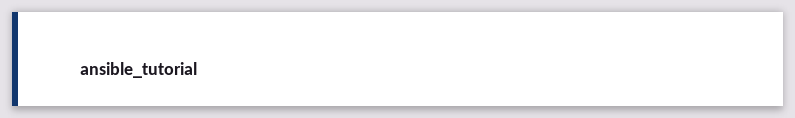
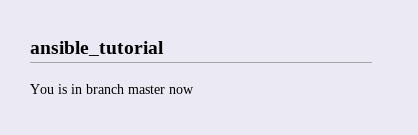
+ You is in branch master now

